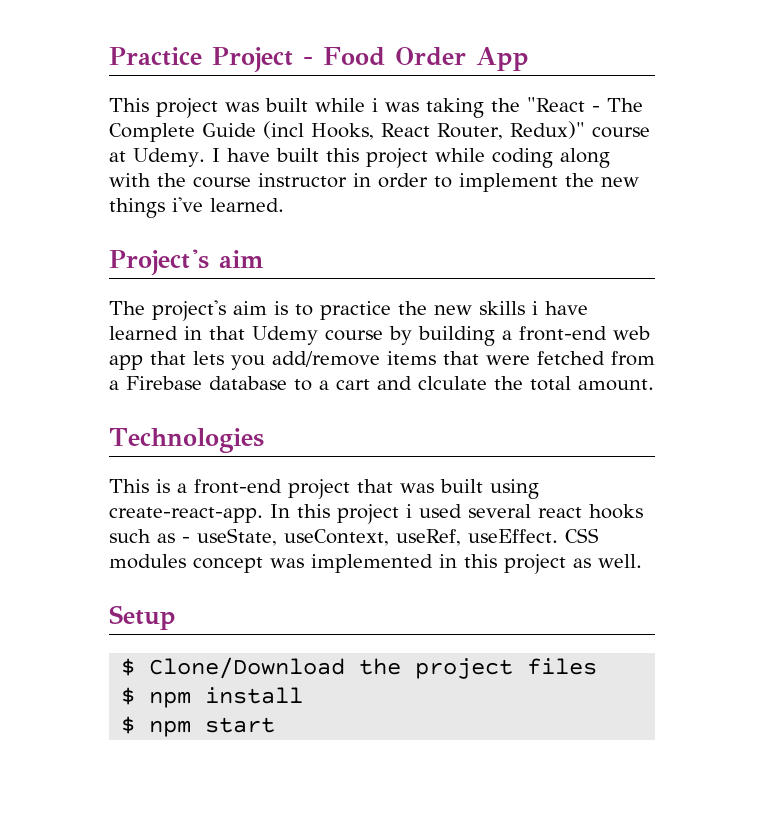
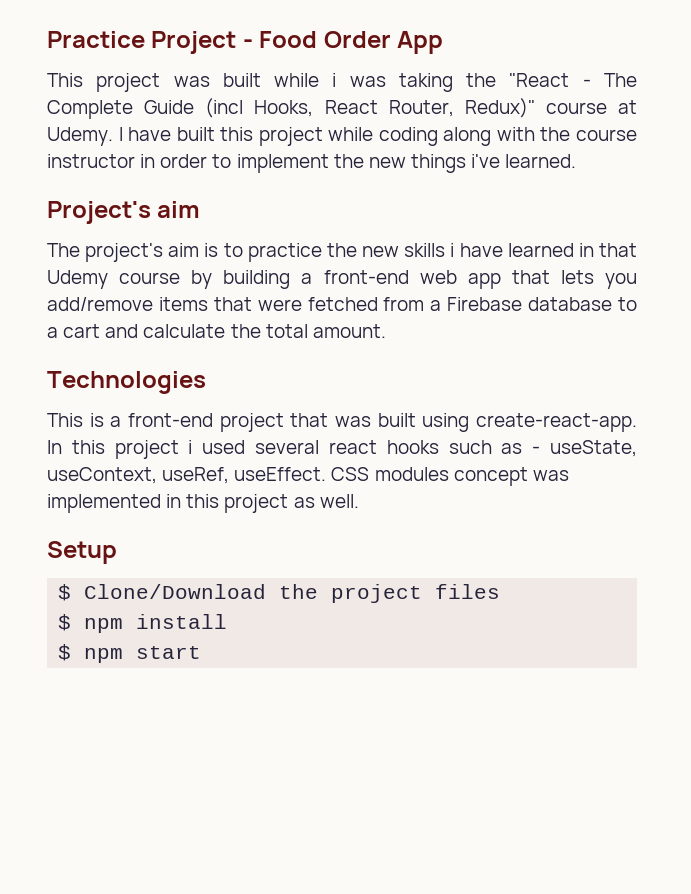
- The project's aim is to practice the new skills i have learned in that Udemy course by building a front-end web app that lets you add/remove items that were fetched from a Firebase database to a cart and clculate the total amount.
+ The project's aim is to practice the new skills i have learned in that Udemy course by building a front-end web app that lets you add/remove items that were fetched from a Firebase database to a cart and calculate the total amount.

